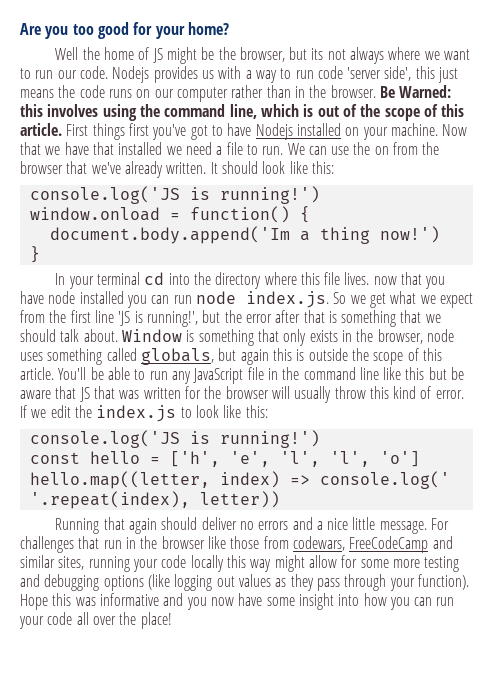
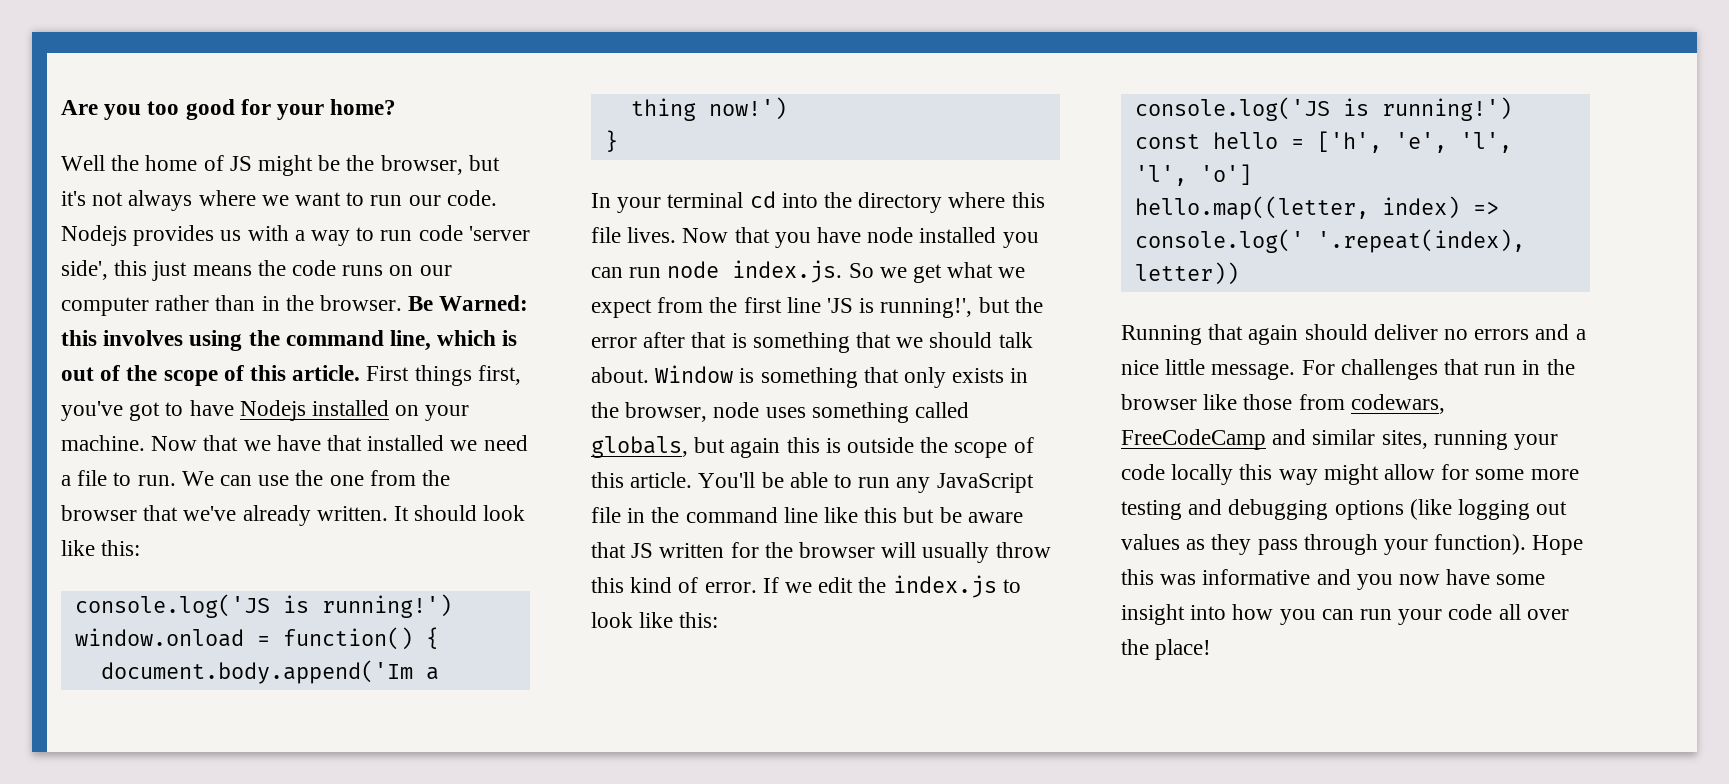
- Well the home of JS might be the browser, but its not always where we want to run our code.
+ Well the home of JS might be the browser, but it's not always where we want to run our code.
- First things first you've got to have Nodejs installed on your machine.
+ First things first, you've got to have Nodejs installed on your machine.
- We can use the on from the browser that we've already written.
+ We can use the one from the browser that we've already written.
- In your terminal cd into the directory where this file lives. now that you have node installed you can run node index.js. So we get what we expect from the first line 'JS is running!', but the error after that is something that we should talk about.
+ In your terminal cd into the directory where this file lives. Now that you have node installed you can run node index.js. So we get what we expect from the first line 'JS is running!', but the error after that is something that we should talk about.
- You'll be able to run any JavaScript file in the command line like this but be aware that JS that was written for the browser will usually throw this kind of error.
+ You'll be able to run any JavaScript file in the command line like this but be aware that JS written for the browser will usually throw this kind of error.

